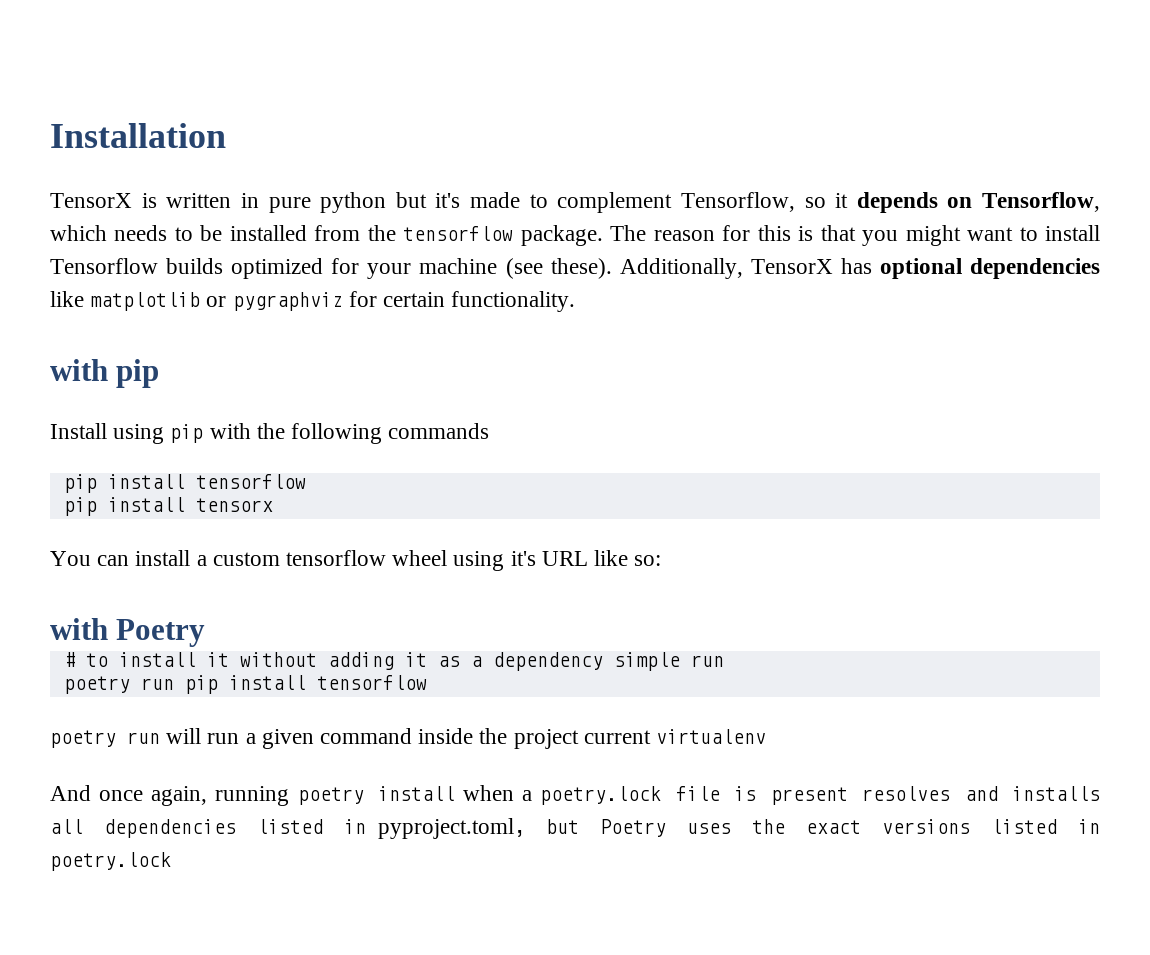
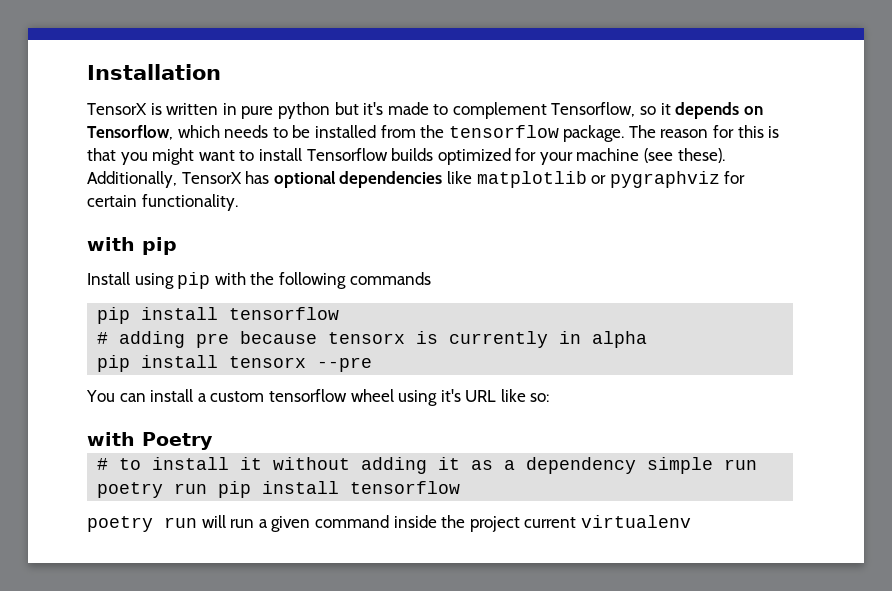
+ # adding pre because tensorx is currently in alpha
- pip install tensorx
+ pip install tensorx --pre
- And once again, running poetry install when a poetry.lock file is present resolves and installs all dependencies listed in pyproject.toml, but Poetry uses the exact versions listed in poetry.lock

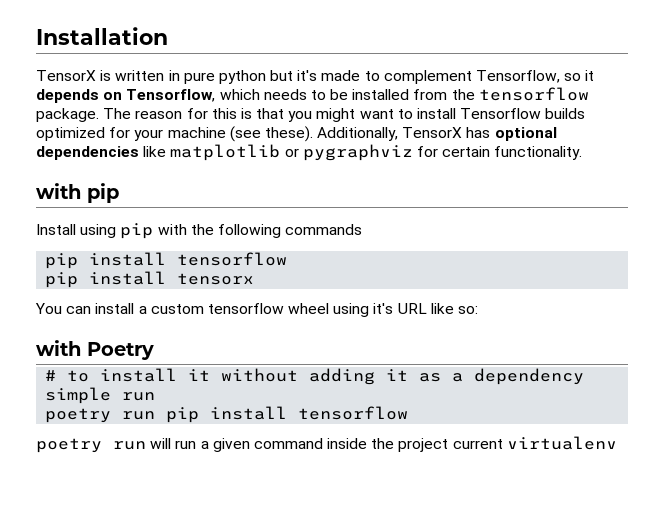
- # adding pre because tensorx is currently in alpha
- pip install tensorx --pre
+ pip install tensorx

